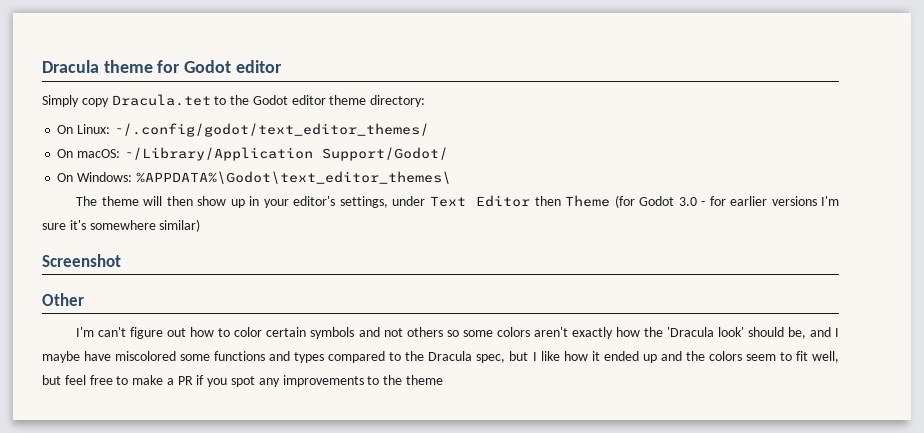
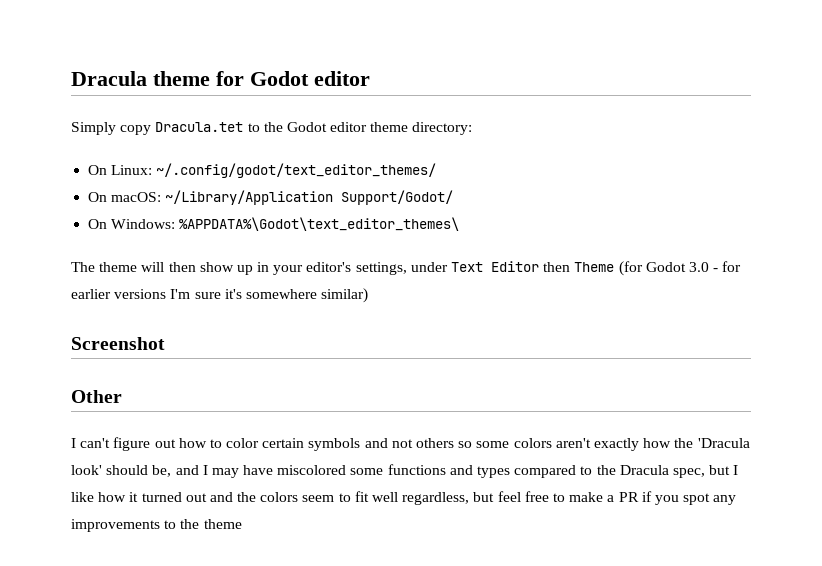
- I'm can't figure out how to color certain symbols and not others so some colors aren't exactly how the 'Dracula look' should be, and I maybe have miscolored some functions and types compared to the Dracula spec, but I like how it ended up and the colors seem to fit well, but feel free to make a PR if you spot any improvements to the theme
+ I can't figure out how to color certain symbols and not others so some colors aren't exactly how the 'Dracula look' should be, and I may have miscolored some functions and types compared to the Dracula spec, but I like how it turned out and the colors seem to fit well regardless, but feel free to make a PR if you spot any improvements to the theme

